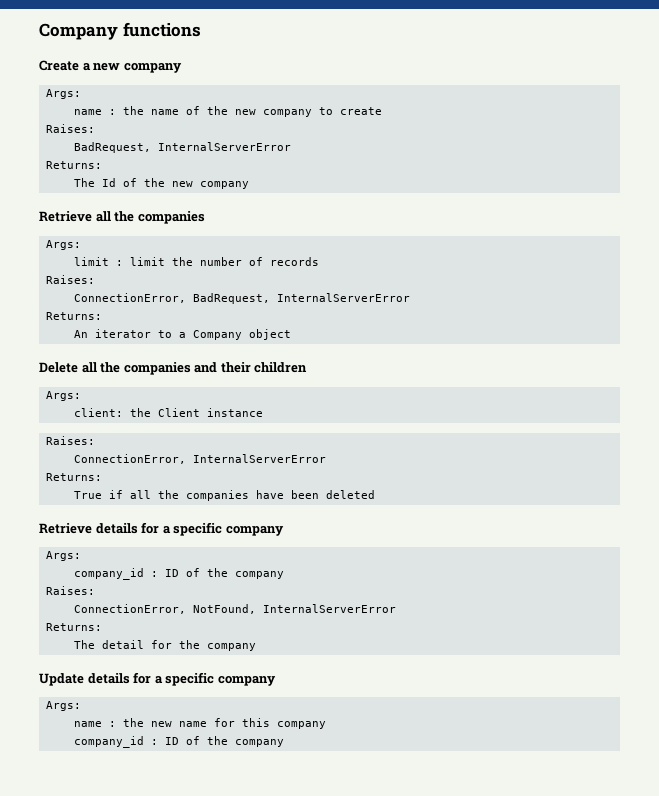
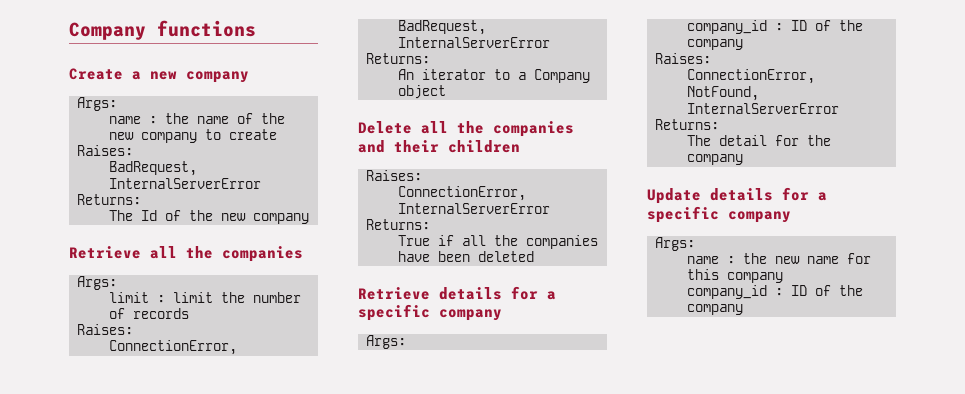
  Delete all the companies and their children
- Args:
- client: the Client instance

